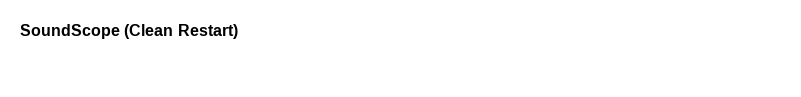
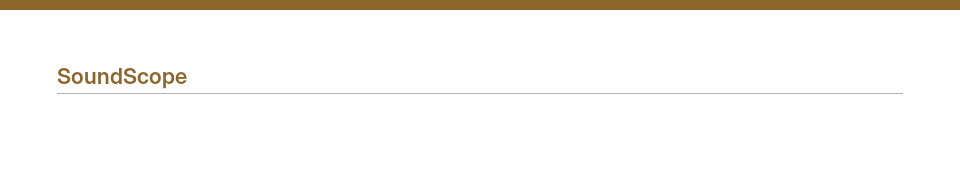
- SoundScope (Clean Restart)
+ SoundScope

